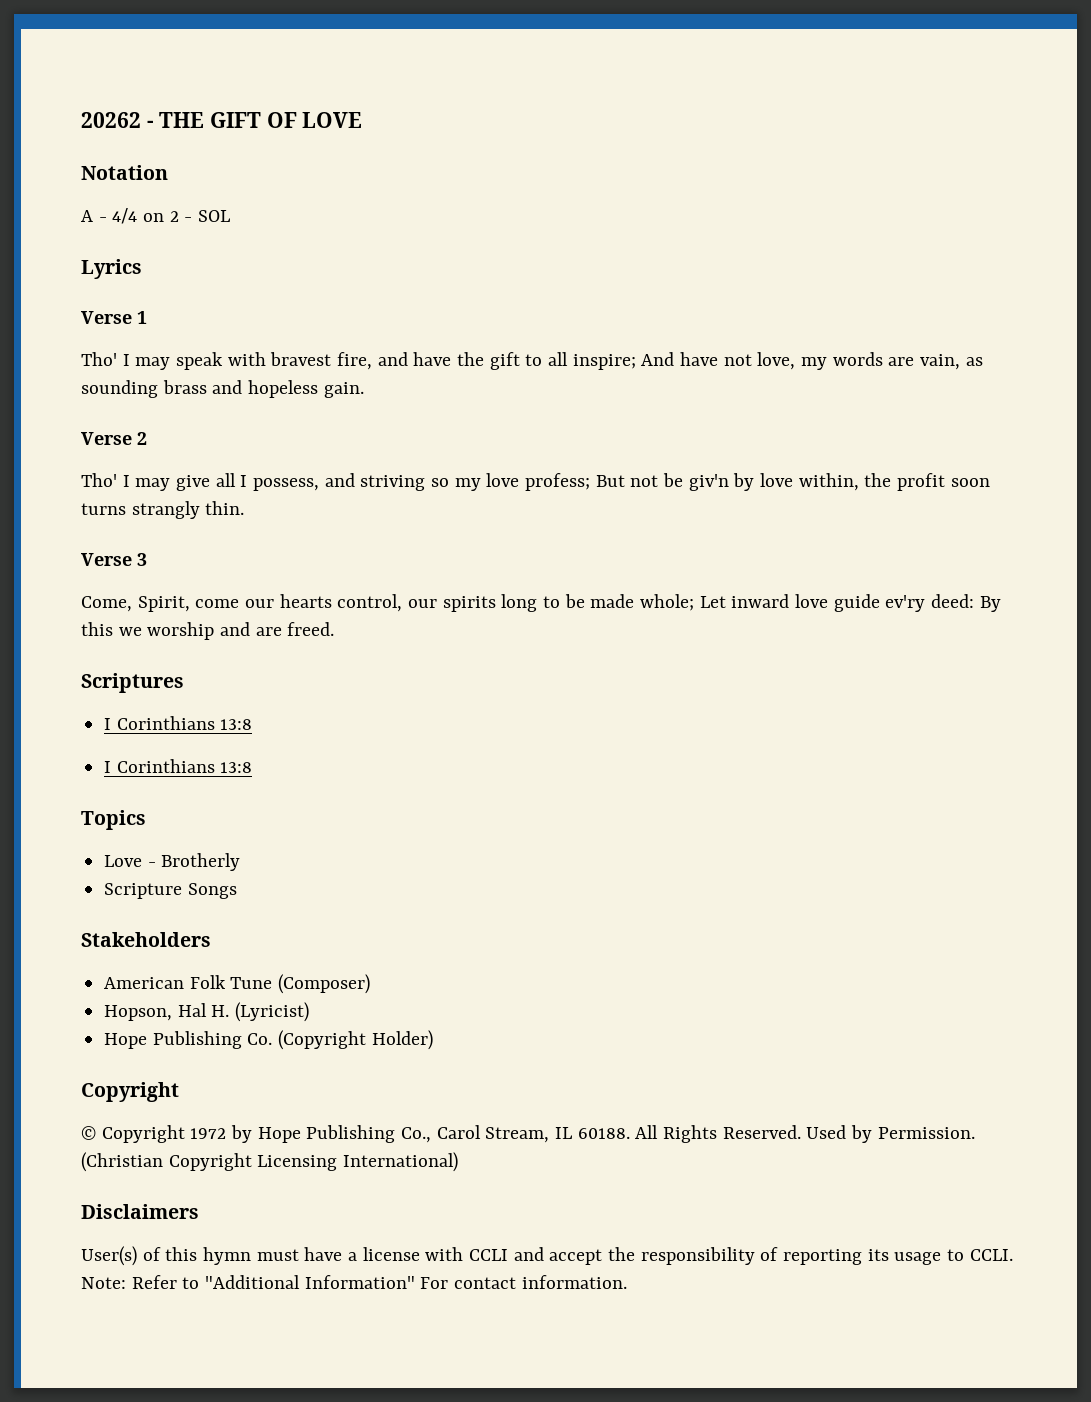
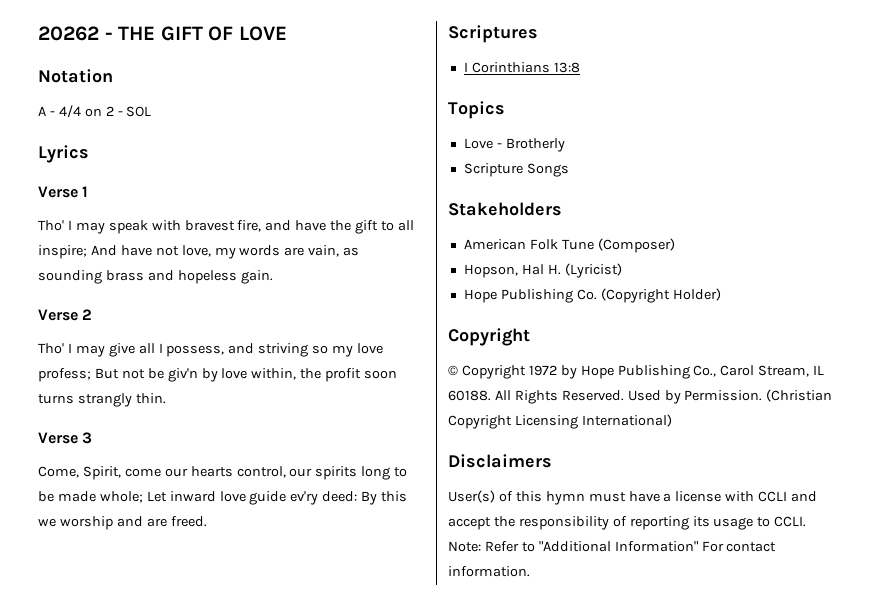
  Scriptures
- I Corinthians 13:8

